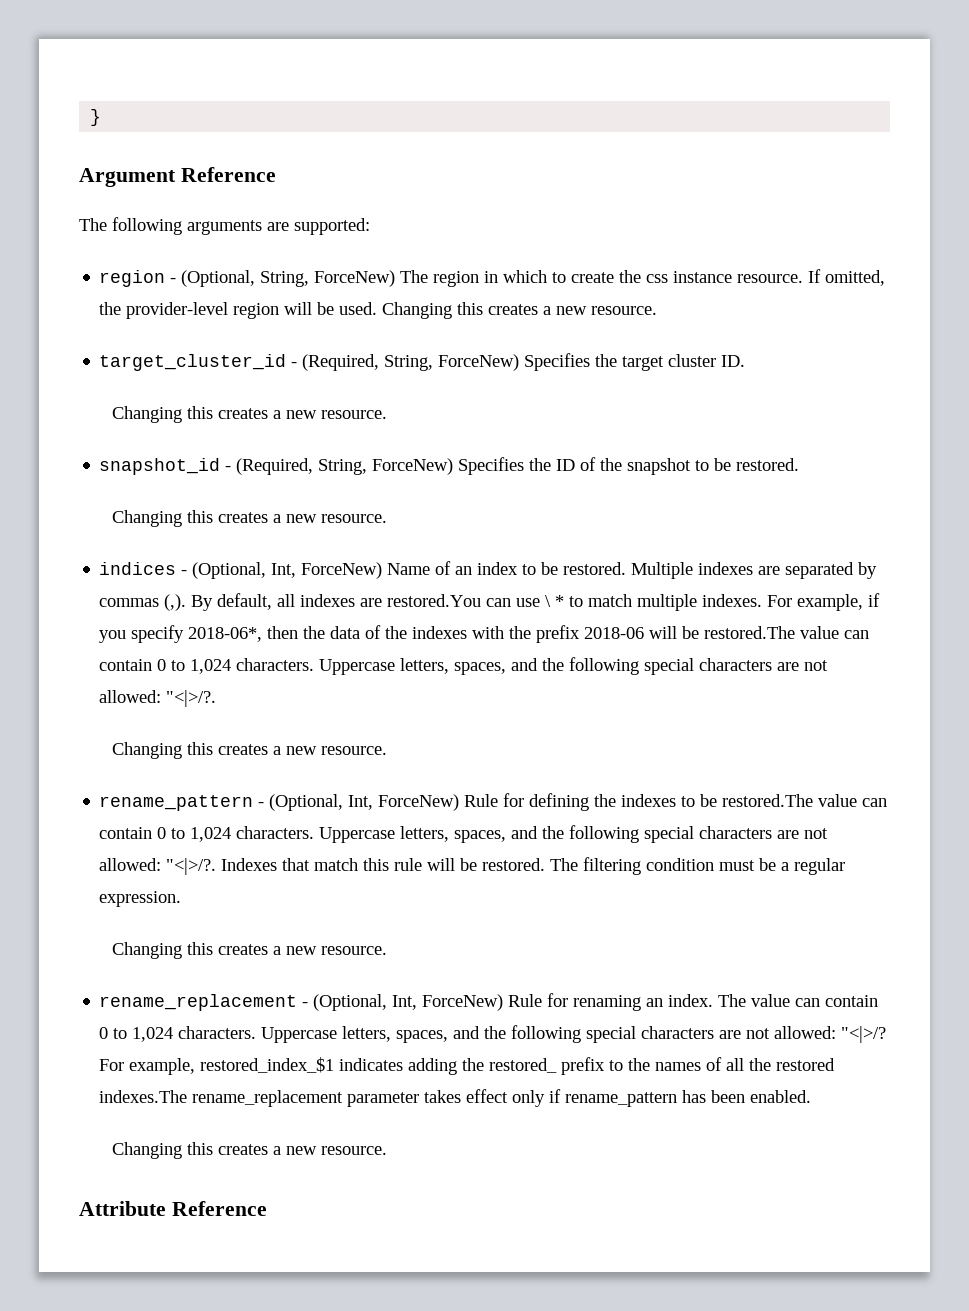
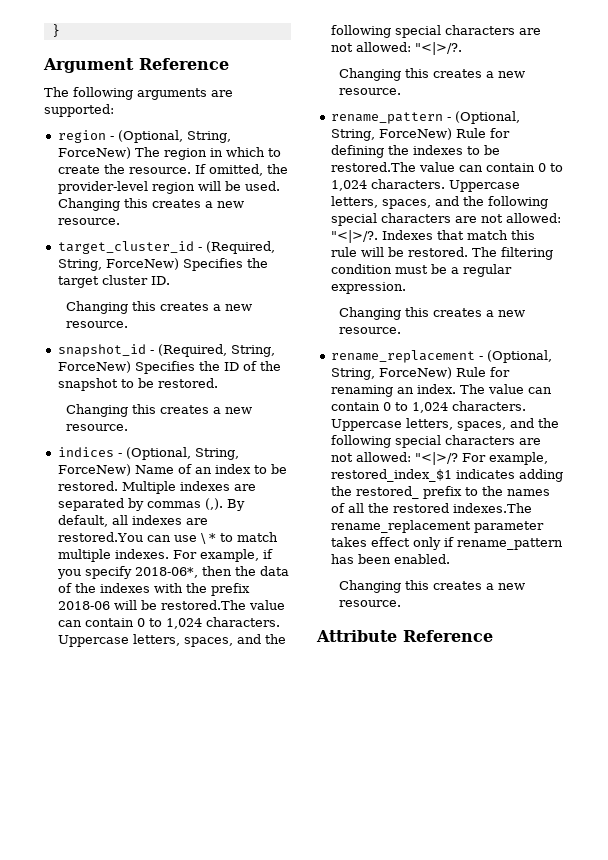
- region - (Optional, String, ForceNew) The region in which to create the css instance resource.
+ region - (Optional, String, ForceNew) The region in which to create the resource.
- indices - (Optional, Int, ForceNew) Name of an index to be restored.
+ indices - (Optional, String, ForceNew) Name of an index to be restored.
- rename_pattern - (Optional, Int, ForceNew) Rule for defining the indexes to be restored.The value can contain 0 to 1,024 characters.
+ rename_pattern - (Optional, String, ForceNew) Rule for defining the indexes to be restored.The value can contain 0 to 1,024 characters.
- rename_replacement - (Optional, Int, ForceNew) Rule for renaming an index.
+ rename_replacement - (Optional, String, ForceNew) Rule for renaming an index.

